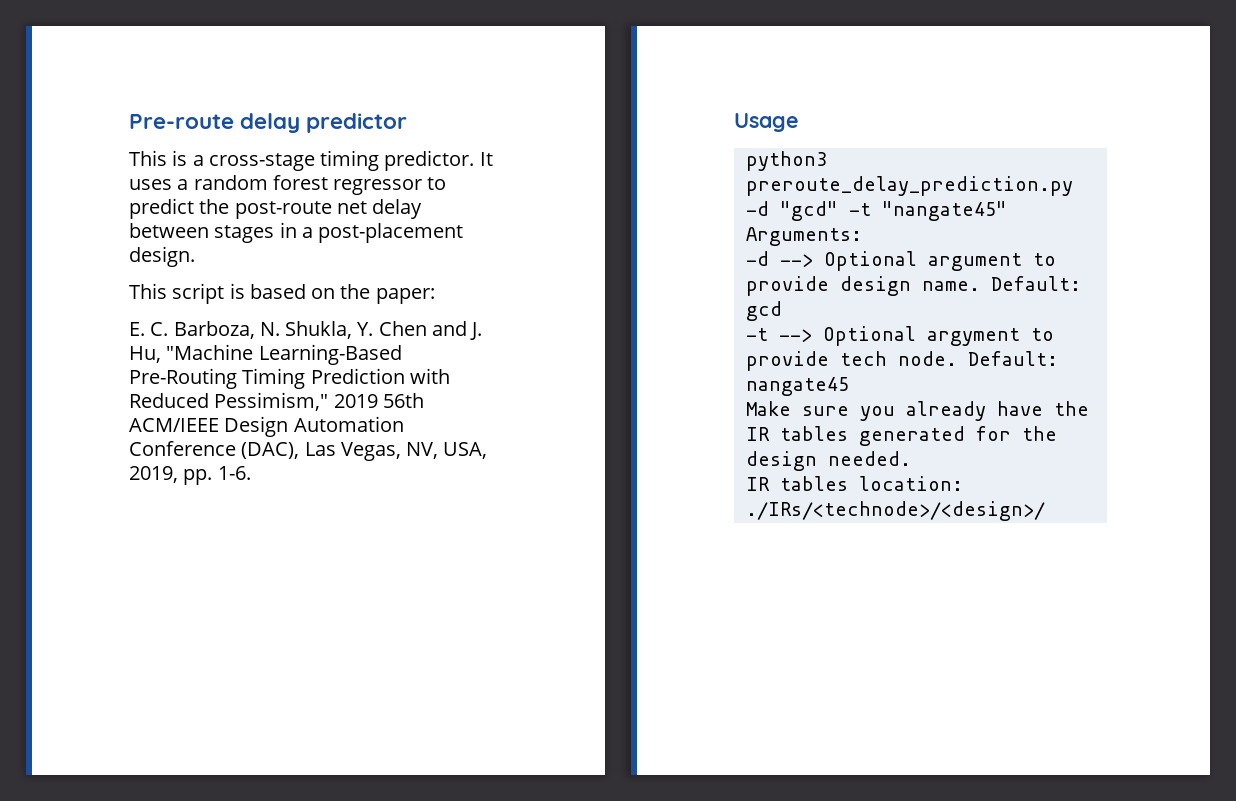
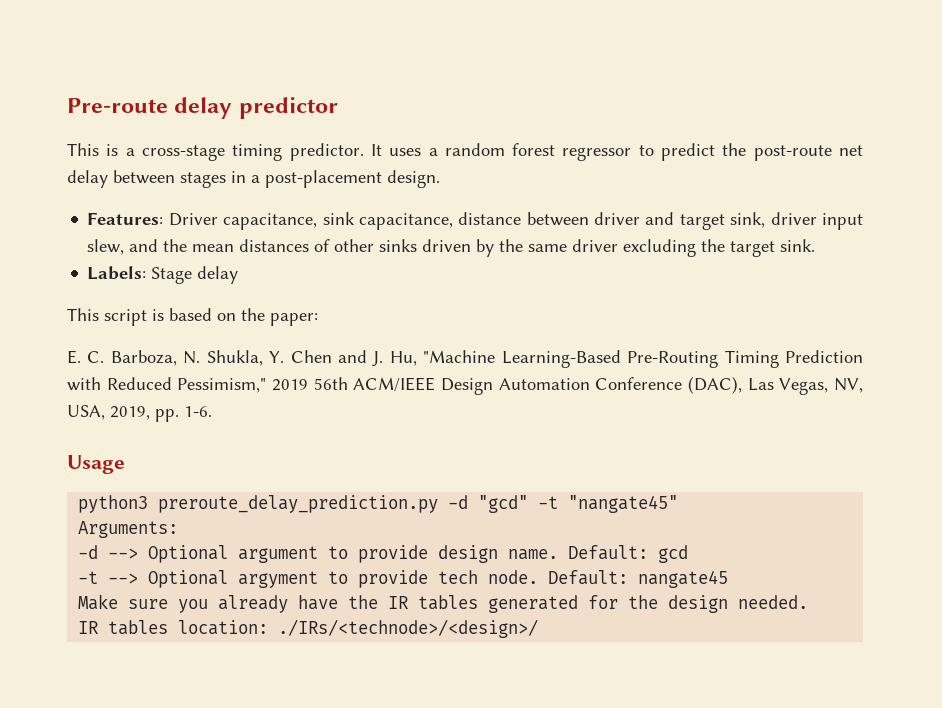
+ Features: Driver capacitance, sink capacitance, distance between driver and target sink, driver input slew, and the mean distances of other sinks driven by the same driver excluding the target sink.
+ Labels: Stage delay

